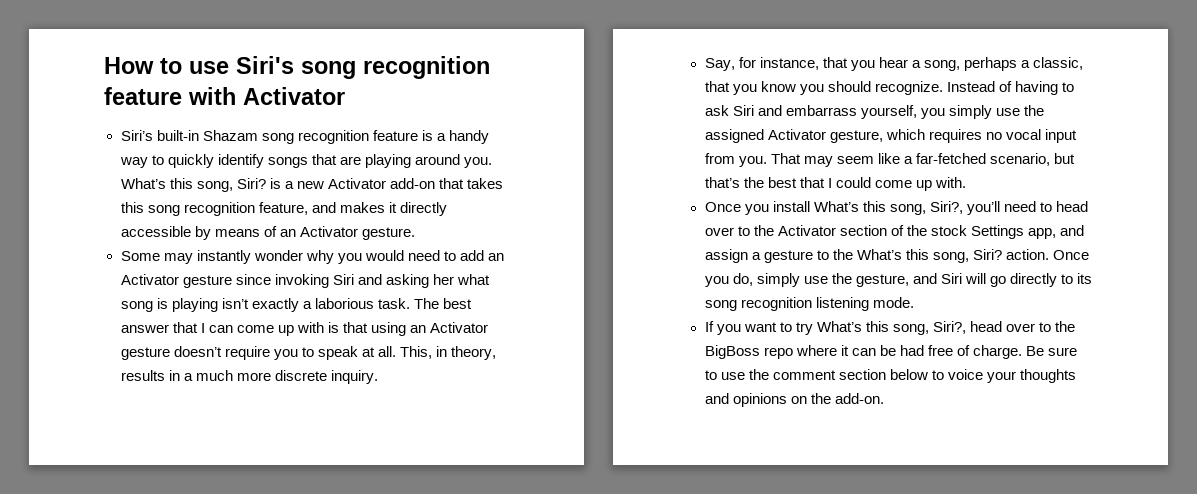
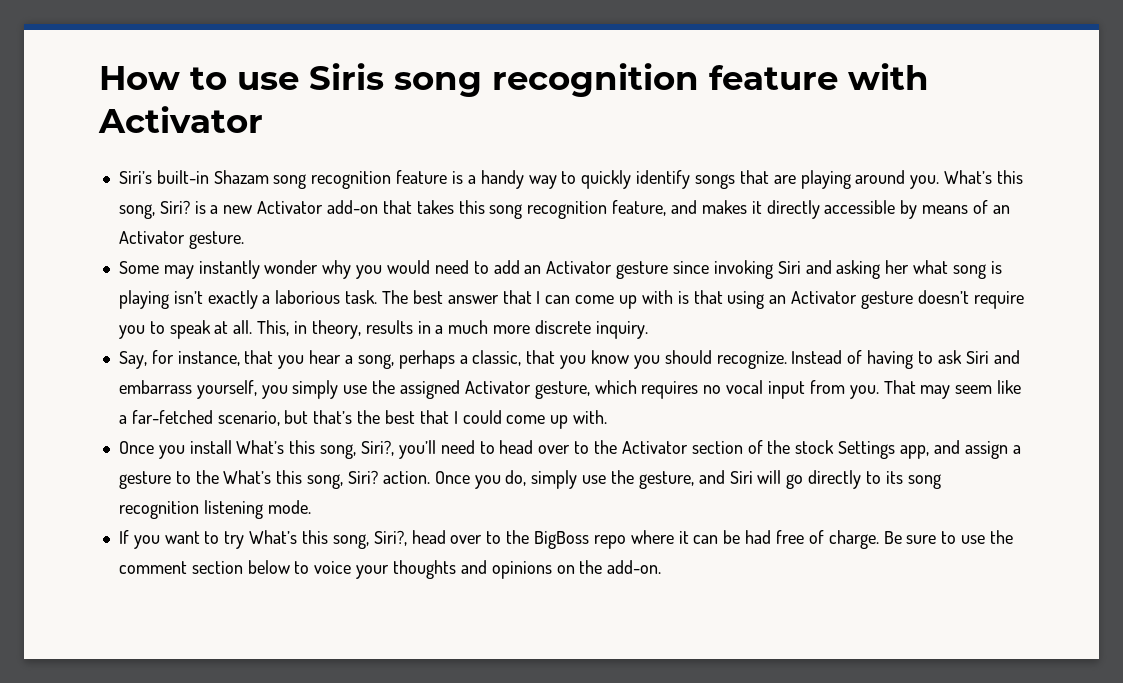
- How to use Siri's song recognition feature with Activator
+ How to use Siris song recognition feature with Activator

